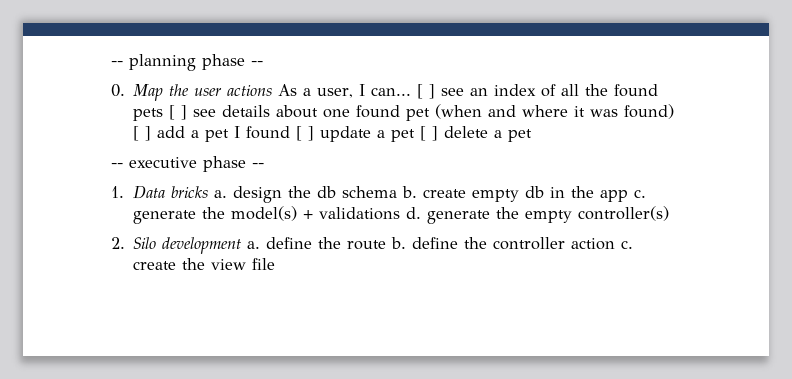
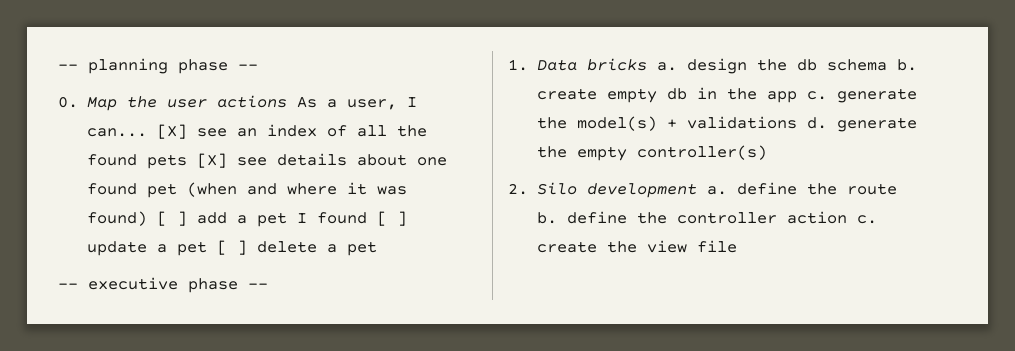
- [ ] see an index of all the found pets [ ] see details about one found pet (when and where it was found) [ ] add a pet I found [ ] update a pet [ ] delete a pet
+ [X] see an index of all the found pets [X] see details about one found pet (when and where it was found) [ ] add a pet I found [ ] update a pet [ ] delete a pet

